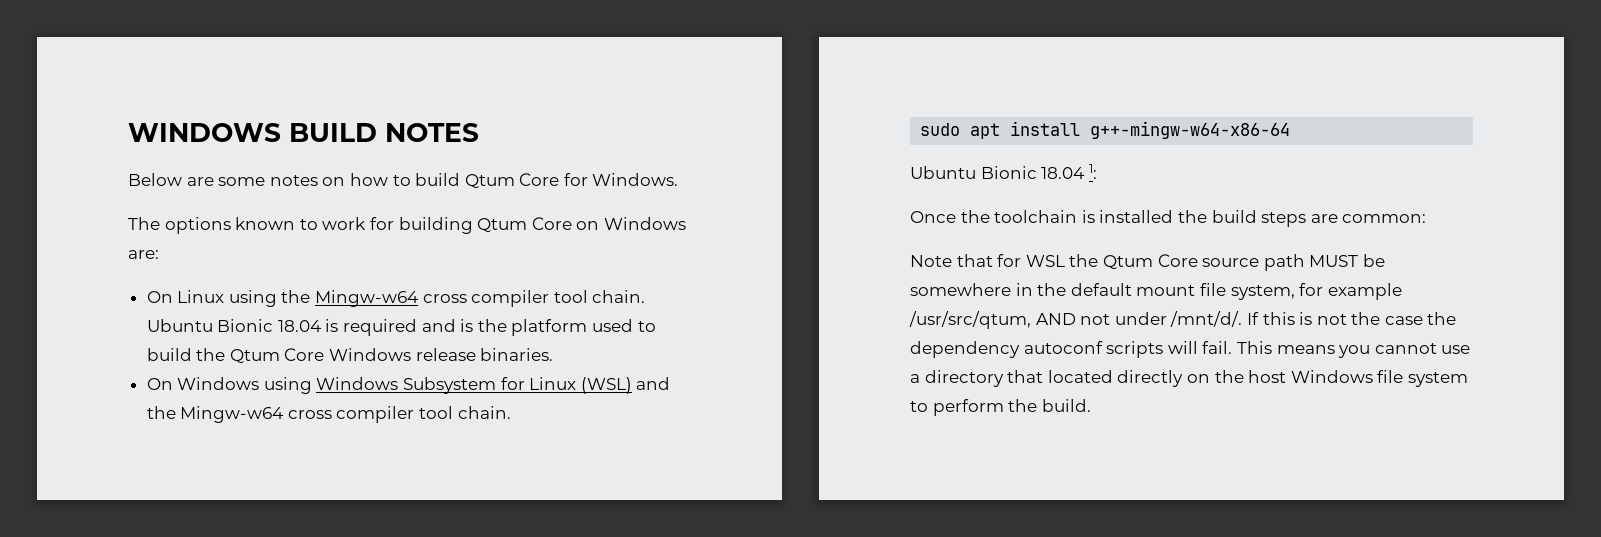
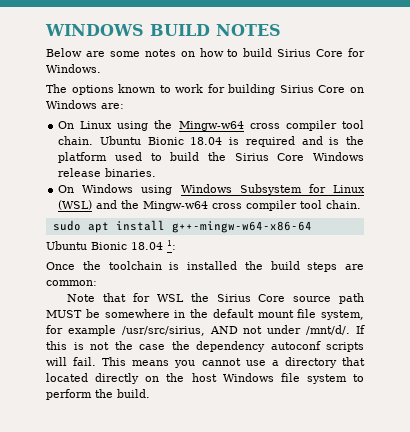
- Below are some notes on how to build Qtum Core for Windows.
+ Below are some notes on how to build Sirius Core for Windows.
- The options known to work for building Qtum Core on Windows are:
+ The options known to work for building Sirius Core on Windows are:
- Ubuntu Bionic 18.04 is required and is the platform used to build the Qtum Core Windows release binaries.
+ Ubuntu Bionic 18.04 is required and is the platform used to build the Sirius Core Windows release binaries.
- Note that for WSL the Qtum Core source path MUST be somewhere in the default mount file system, for example /usr/src/qtum, AND not under /mnt/d/.
+ Note that for WSL the Sirius Core source path MUST be somewhere in the default mount file system, for example /usr/src/sirius, AND not under /mnt/d/.

